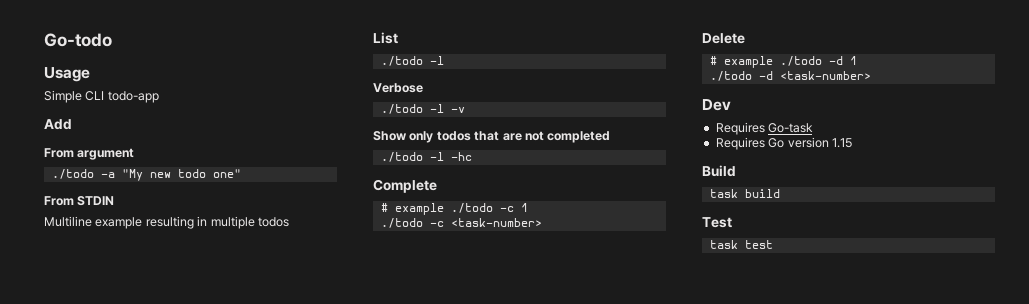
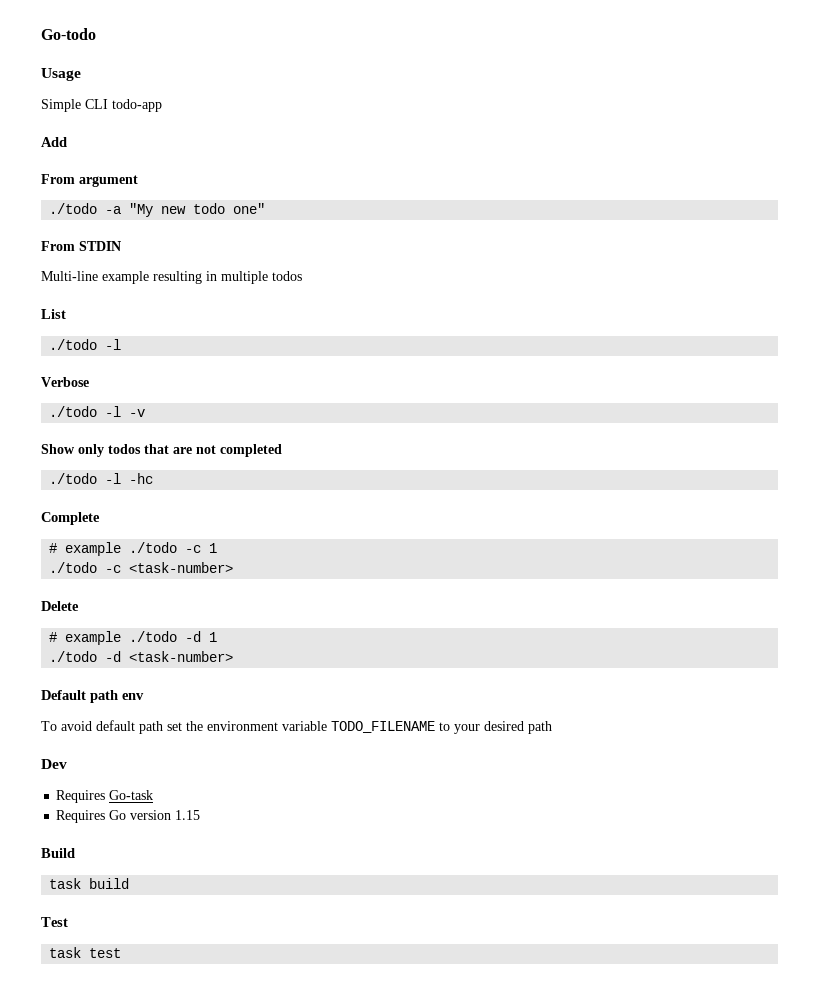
- Multiline example resulting in multiple todos
+ Multi-line example resulting in multiple todos
+ Default path env
+ To avoid default path set the environment variable TODO_FILENAME to your desired path

